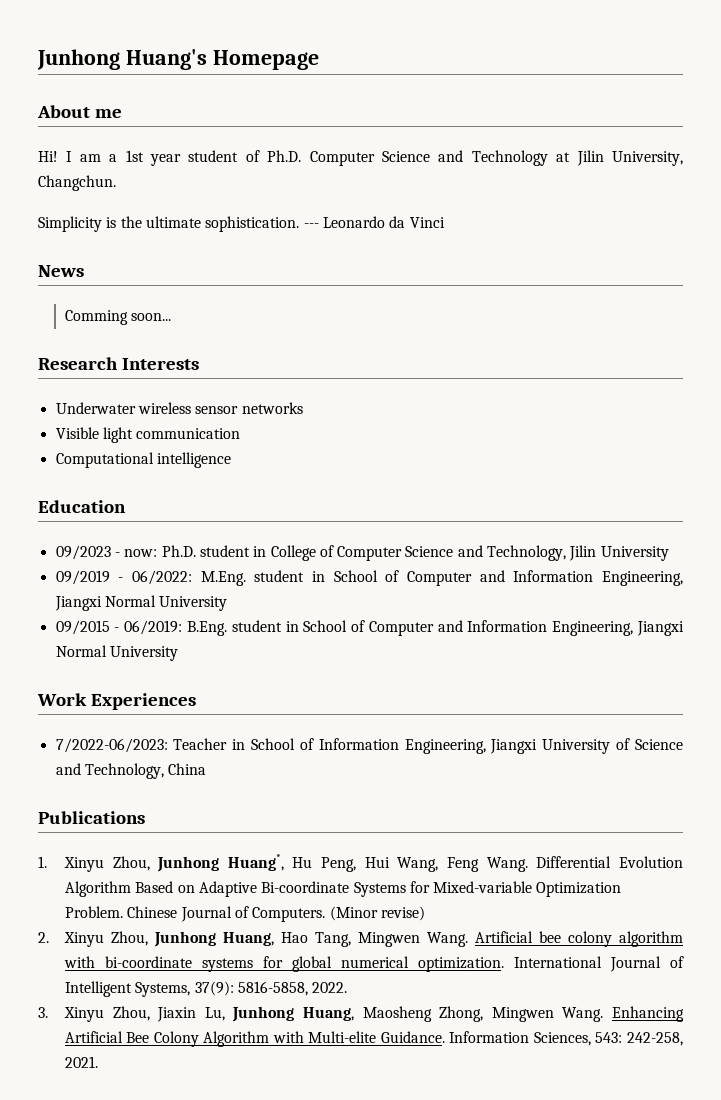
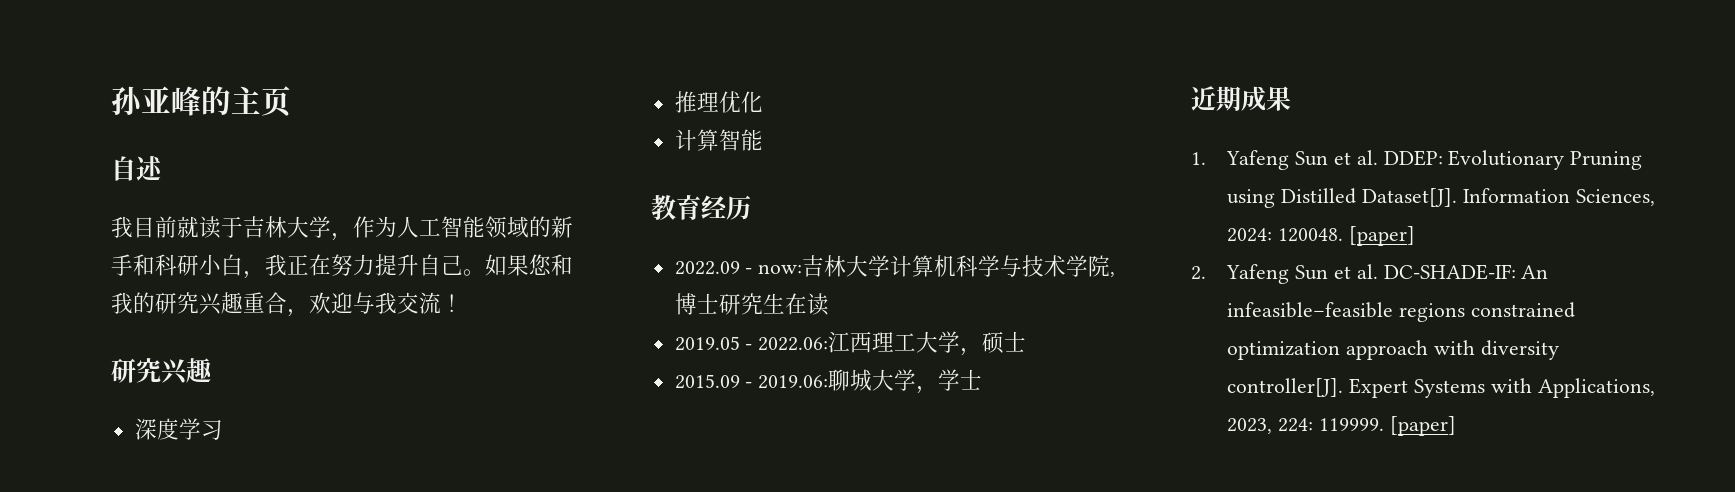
- Junhong Huang's Homepage
- About me
- Hi! I am a 1st year student of Ph.D. Computer Science and Technology at Jilin University, Changchun.
- Simplicity is the ultimate sophistication. --- Leonardo da Vinci
- News
- Comming soon...
- Research Interests
- Underwater wireless sensor networks
- Visible light communication
- Computational intelligence
- Education
- 09/2023 - now: Ph.D. student in College of Computer Science and Technology, Jilin University
- 09/2019 - 06/2022: M.Eng. student in School of Computer and Information Engineering, Jiangxi Normal University
- 09/2015 - 06/2019: B.Eng. student in School of Computer and Information Engineering, Jiangxi Normal University
- Work Experiences
- 7/2022-06/2023: Teacher in School of Information Engineering, Jiangxi University of Science and Technology, China
- Publications
- 1. Xinyu Zhou, Junhong Huang*, Hu Peng, Hui Wang, Feng Wang. Differential Evolution Algorithm Based on Adaptive Bi-coordinate Systems for Mixed-variable Optimization Problem. Chinese Journal of Computers. (Minor revise)
- 2. Xinyu Zhou, Junhong Huang, Hao Tang, Mingwen Wang. Artificial bee colony algorithm with bi-coordinate systems for global numerical optimization. International Journal of Intelligent Systems, 37(9): 5816-5858, 2022.
- 3. Xinyu Zhou, Jiaxin Lu, Junhong Huang, Maosheng Zhong, Mingwen Wang. Enhancing Artificial Bee Colony Algorithm with Multi-elite Guidance. Information Sciences, 543: 242-258, 2021.
+ 孙亚峰的主页
+ 自述
+ 我目前就读于吉林大学，作为人工智能领域的新手和科研小白，我正在努力提升自己。如果您和我的研究兴趣重合，欢迎与我交流！
+ 研究兴趣
+ 深度学习
+ 推理优化
+ 计算智能
+ 教育经历
+ 2022.09 - now:吉林大学计算机科学与技术学院,博士研究生在读
+ 2019.05 - 2022.06:江西理工大学，硕士
+ 2015.09 - 2019.06:聊城大学，学士
+ 近期成果
+ 1. Yafeng Sun et al. DDEP: Evolutionary Pruning using Distilled Dataset[J]. Information Sciences, 2024: 120048. [paper]
+ 2. Yafeng Sun et al. DC-SHADE-IF: An infeasible–feasible regions constrained optimization approach with diversity controller[J]. Expert Systems with Applications, 2023, 224: 119999. [paper]

